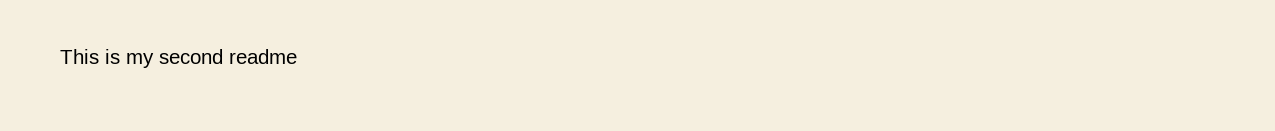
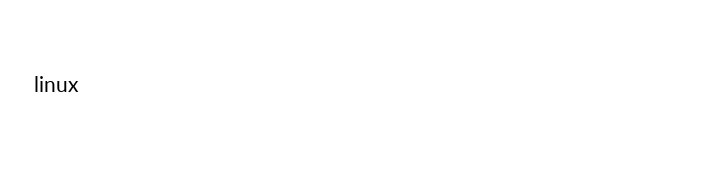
- This is my second readme
+ linux

